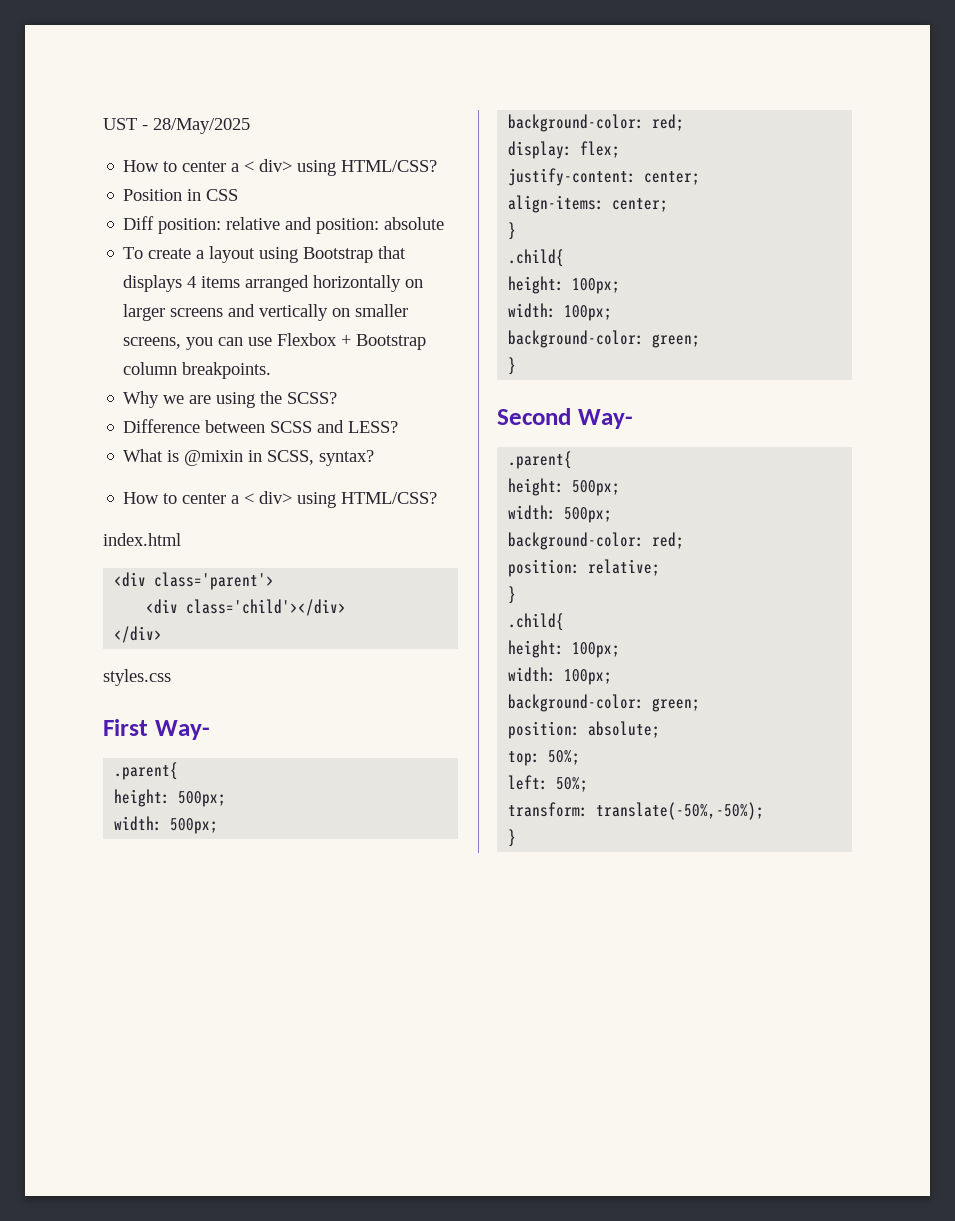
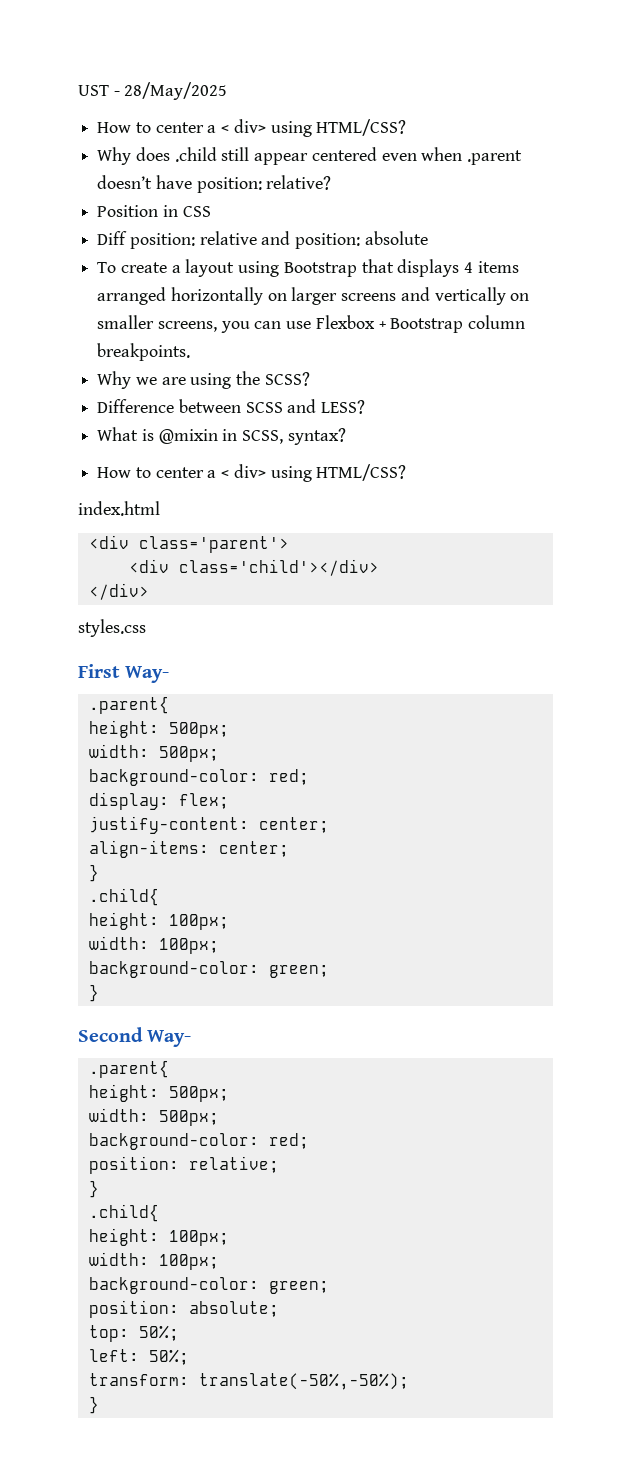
+ Why does .child still appear centered even when .parent doesn’t have position: relative?

